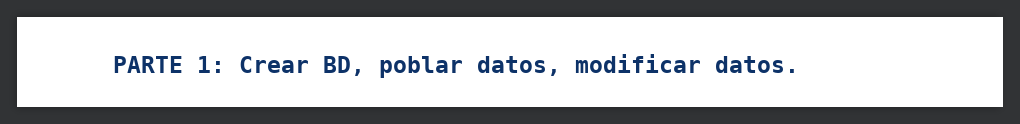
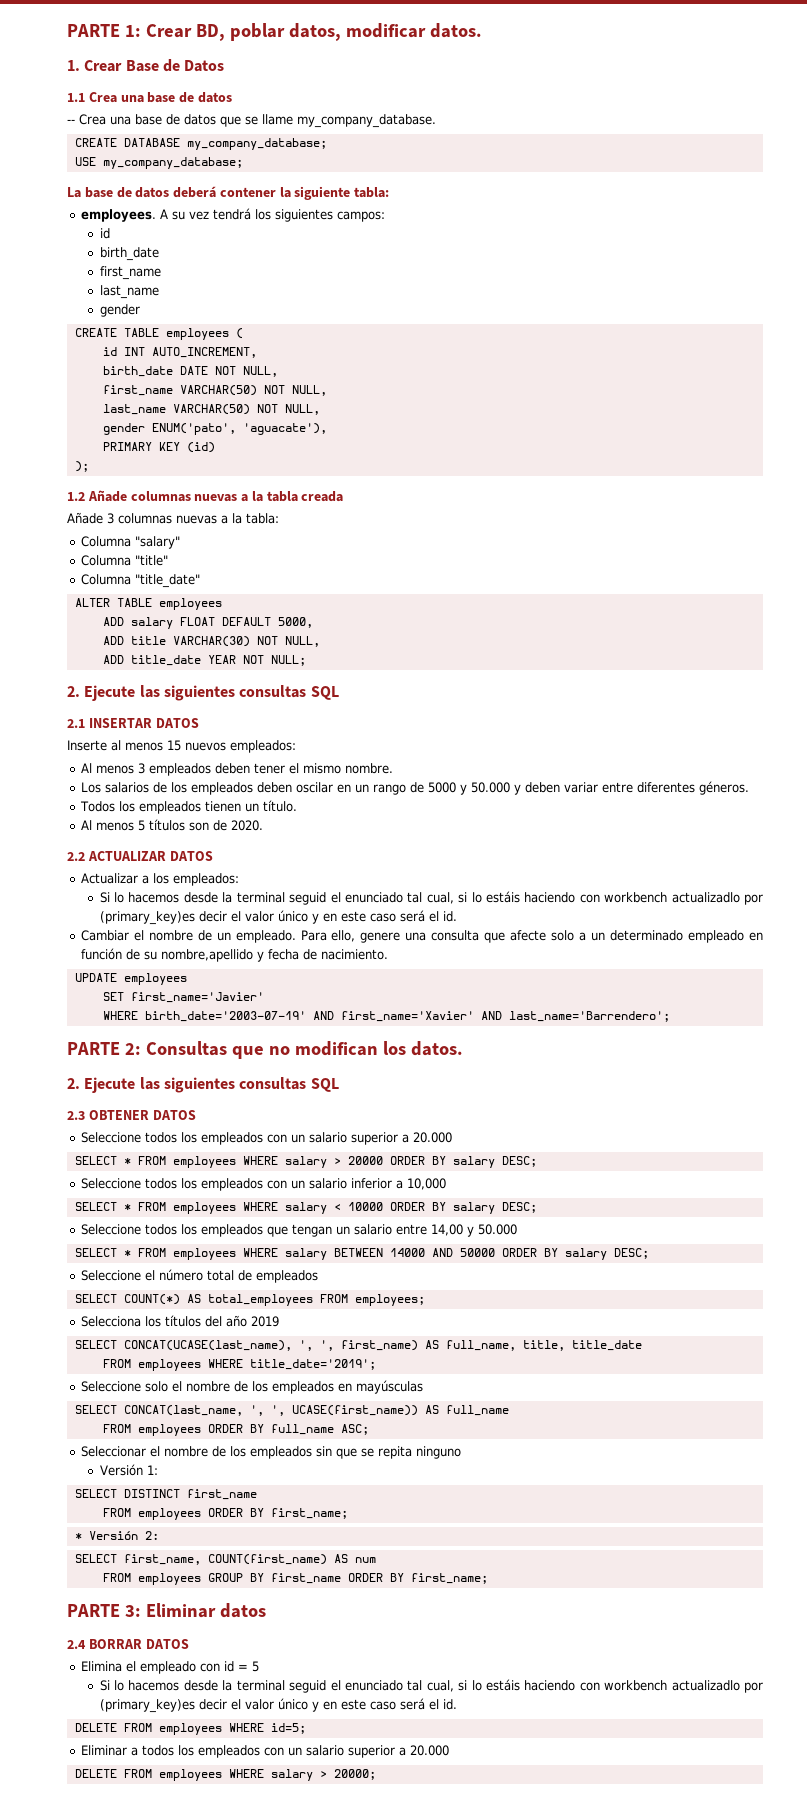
+ 1. Crear Base de Datos
+ 1.1 Crea una base de datos
+ -- Crea una base de datos que se llame my_company_database.
+ CREATE DATABASE my_company_database;
+ USE my_company_database;
+ La base de datos deberá contener la siguiente tabla:
+ employees. A su vez tendrá los siguientes campos:
+ id
+ birth_date
+ first_name
+ last_name
+ gender
+ CREATE TABLE employees (
+ id INT AUTO_INCREMENT,
+ birth_date DATE NOT NULL,
+ first_name VARCHAR(50) NOT NULL,
+ last_name VARCHAR(50) NOT NULL,
+ gender ENUM('pato', 'aguacate'),
+ PRIMARY KEY (id)
+ );
+ 1.2 Añade columnas nuevas a la tabla creada
+ Añade 3 columnas nuevas a la tabla:
+ Columna "salary"
+ Columna "title"
+ Columna "title_date"
+ ALTER TABLE employees
+ ADD salary FLOAT DEFAULT 5000,
+ ADD title VARCHAR(30) NOT NULL,
+ ADD title_date YEAR NOT NULL;
+ 2. Ejecute las siguientes consultas SQL
+ 2.1 INSERTAR DATOS
+ Inserte al menos 15 nuevos empleados:
+ Al menos 3 empleados deben tener el mismo nombre.
+ Los salarios de los empleados deben oscilar en un rango de 5000 y 50.000 y deben variar entre diferentes géneros.
+ Todos los empleados tienen un título.
+ Al menos 5 títulos son de 2020.
+ 2.2 ACTUALIZAR DATOS
+ Actualizar a los empleados:
+ Si lo hacemos desde la terminal seguid el enunciado tal cual, si lo estáis haciendo con workbench actualizadlo por (primary_key)es decir el valor único y en este caso será el id.
+ Cambiar el nombre de un empleado. Para ello, genere una consulta que afecte solo a un determinado empleado en función de su nombre,apellido y fecha de nacimiento.
+ UPDATE employees
+ SET first_name='Javier'
+ WHERE birth_date='2003-07-19' AND first_name='Xavier' AND last_name='Barrendero';
+ PARTE 2: Consultas que no modifican los datos.
+ 2. Ejecute las siguientes consultas SQL
+ 2.3 OBTENER DATOS
+ Seleccione todos los empleados con un salario superior a 20.000
+ SELECT * FROM employees WHERE salary > 20000 ORDER BY salary DESC;
+ Seleccione todos los empleados con un salario inferior a 10,000
+ SELECT * FROM employees WHERE salary < 10000 ORDER BY salary DESC;
+ Seleccione todos los empleados que tengan un salario entre 14,00 y 50.000
+ SELECT * FROM employees WHERE salary BETWEEN 14000 AND 50000 ORDER BY salary DESC;
+ Seleccione el número total de empleados
+ SELECT COUNT(*) AS total_employees FROM employees;
+ Selecciona los títulos del año 2019
+ SELECT CONCAT(UCASE(last_name), ', ', first_name) AS full_name, title, title_date
+ FROM employees WHERE title_date='2019';
+ Seleccione solo el nombre de los empleados en mayúsculas
+ SELECT CONCAT(last_name, ', ', UCASE(first_name)) AS full_name
+ FROM employees ORDER BY full_name ASC;
+ Seleccionar el nombre de los empleados sin que se repita ninguno
+ Versión 1:
+ SELECT DISTINCT first_name
+ FROM employees ORDER BY first_name;
+ * Versión 2:
+ SELECT first_name, COUNT(first_name) AS num
+ FROM employees GROUP BY first_name ORDER BY first_name;
+ PARTE 3: Eliminar datos
+ 2.4 BORRAR DATOS
+ Elimina el empleado con id = 5
+ Si lo hacemos desde la terminal seguid el enunciado tal cual, si lo estáis haciendo con workbench actualizadlo por (primary_key)es decir el valor único y en este caso será el id.
+ DELETE FROM employees WHERE id=5;
+ Eliminar a todos los empleados con un salario superior a 20.000
+ DELETE FROM employees WHERE salary > 20000;

